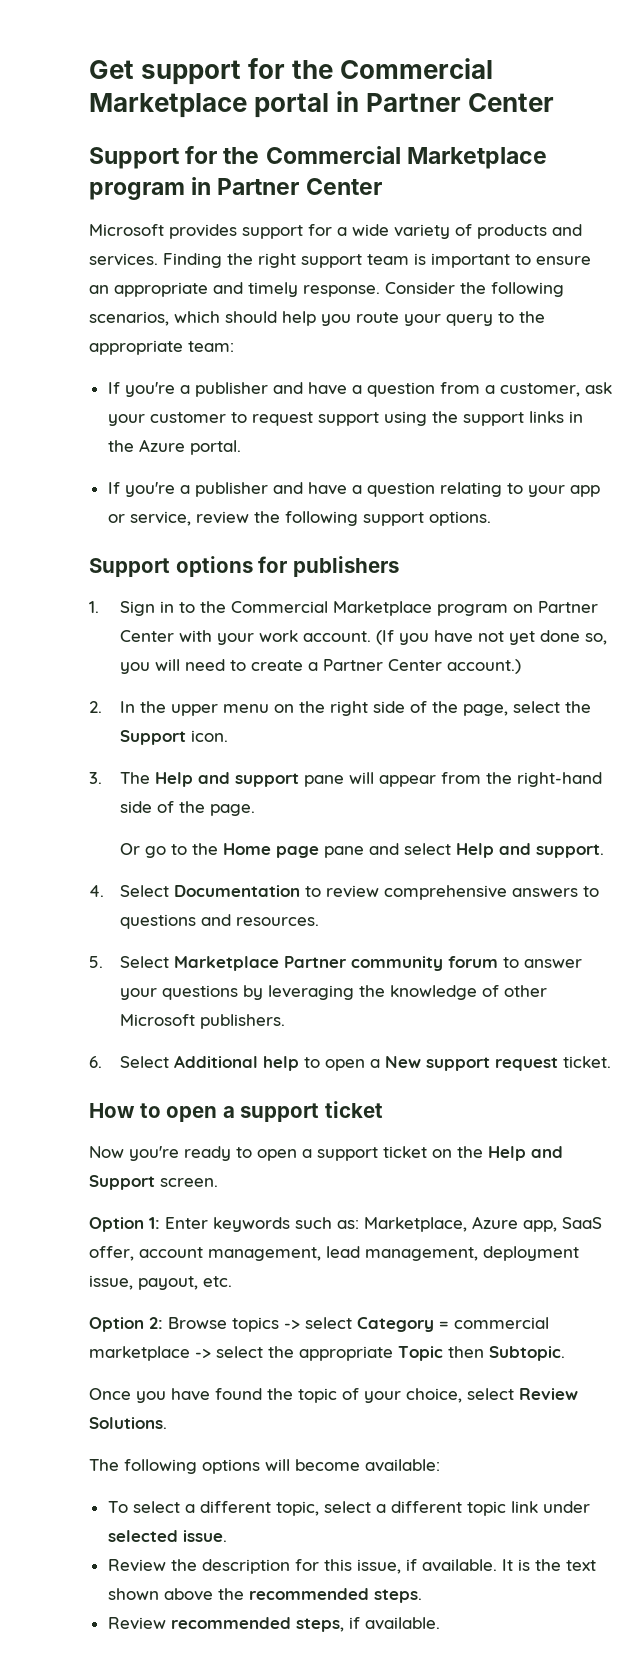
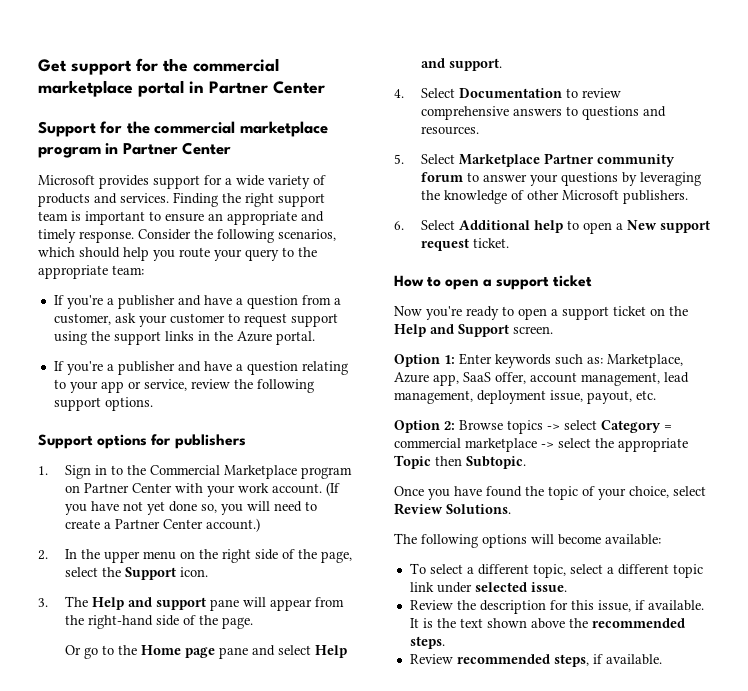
- Get support for the Commercial Marketplace portal in Partner Center
+ Get support for the commercial marketplace portal in Partner Center
- Support for the Commercial Marketplace program in Partner Center
+ Support for the commercial marketplace program in Partner Center

